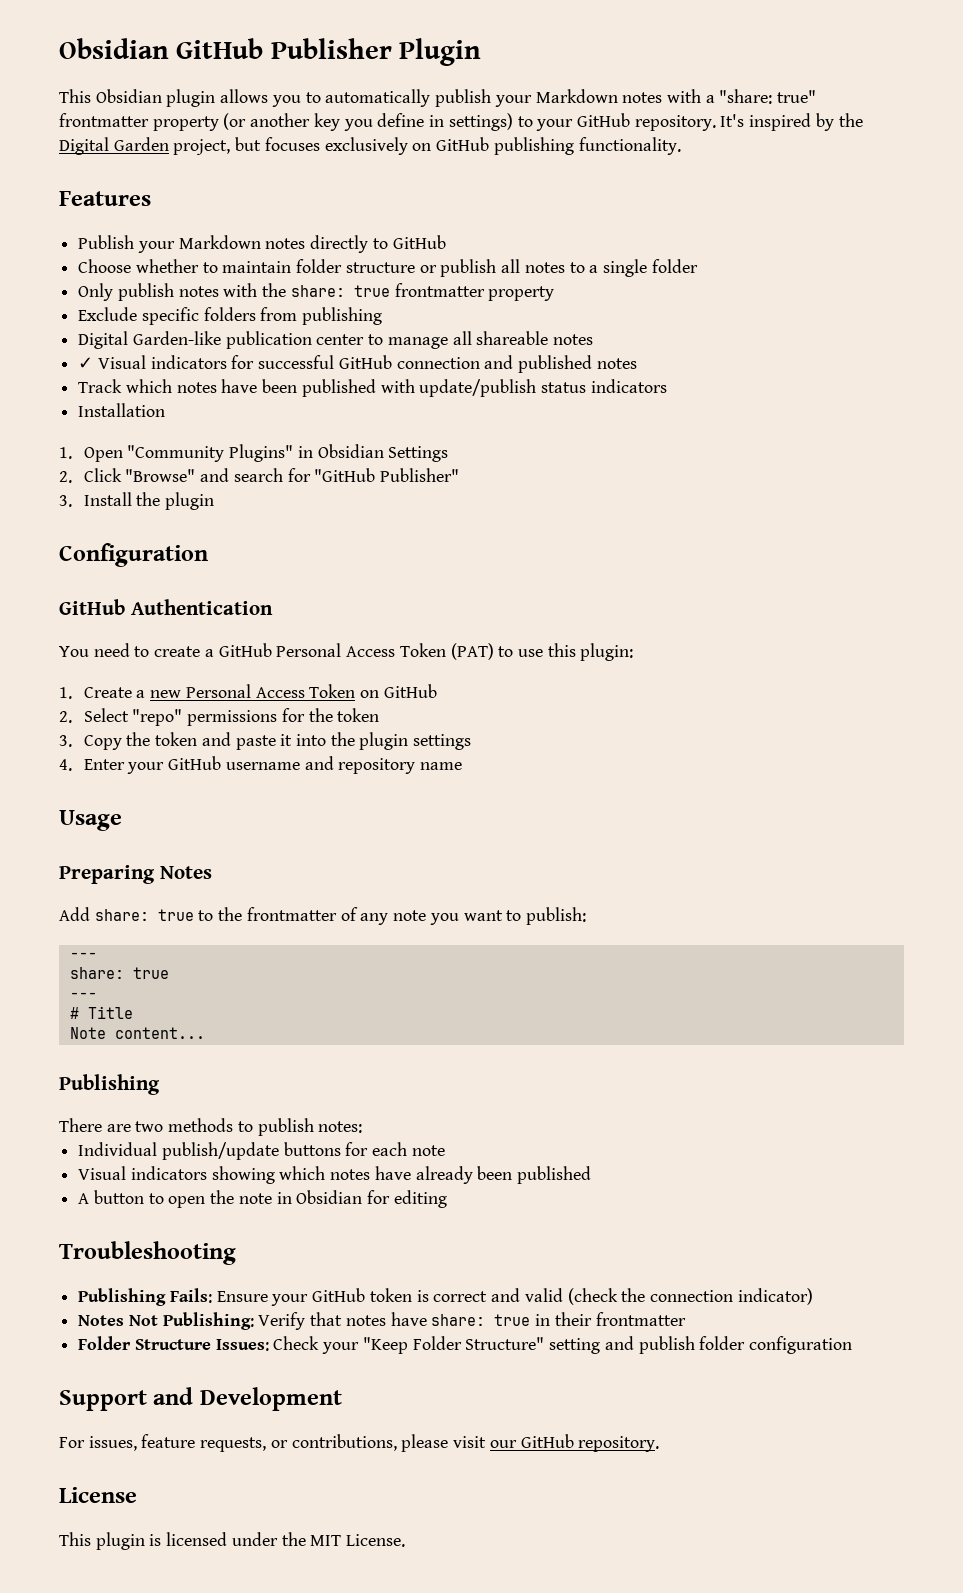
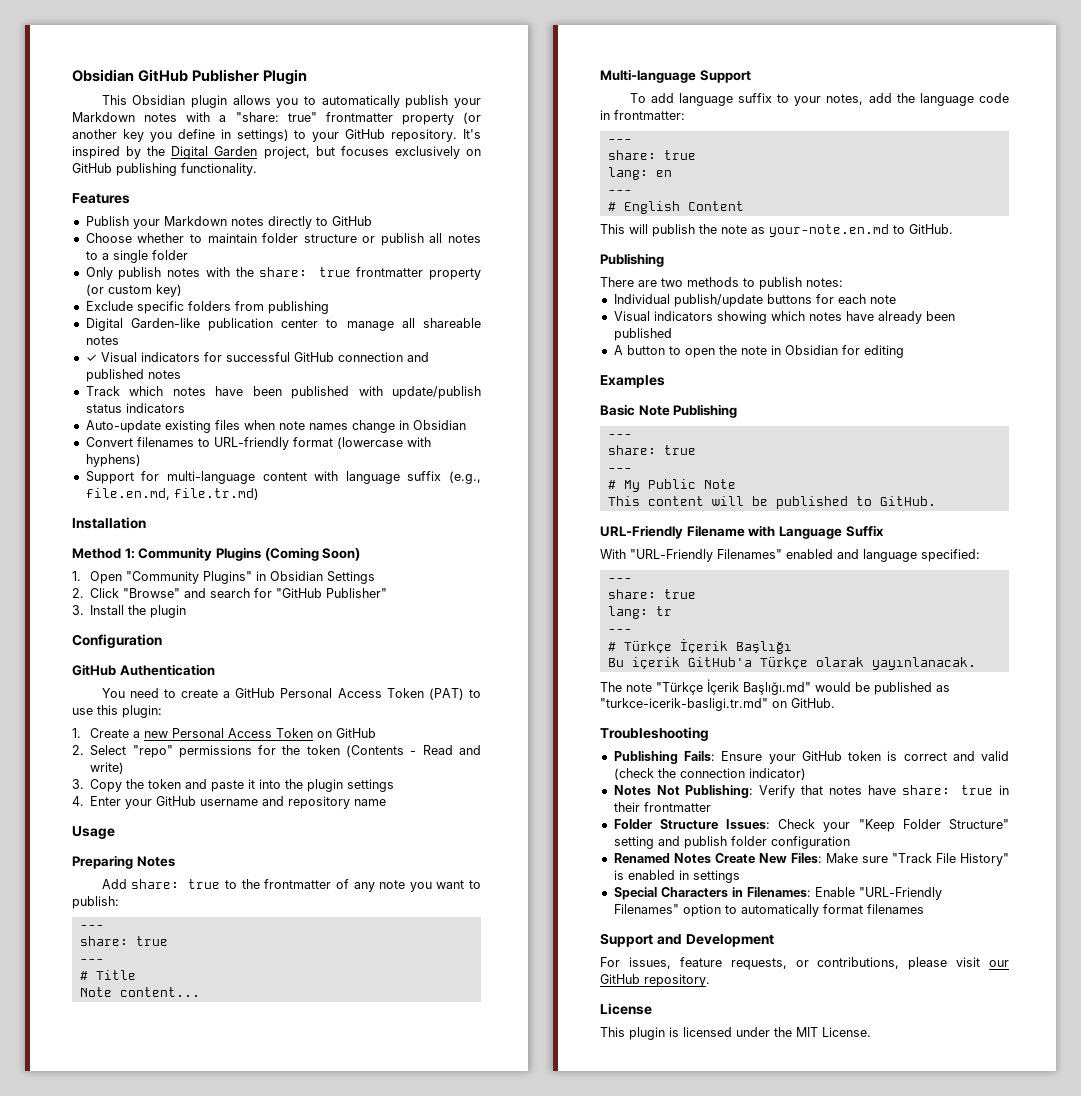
- Only publish notes with the share: true frontmatter property
+ Only publish notes with the share: true frontmatter property (or custom key)
+ Auto-update existing files when note names change in Obsidian
+ Convert filenames to URL-friendly format (lowercase with hyphens)
+ Support for multi-language content with language suffix (e.g., file.en.md, file.tr.md)
  Installation
+ Method 1: Community Plugins (Coming Soon)
- 2. Select "repo" permissions for the token
+ 2. Select "repo" permissions for the token (Contents - Read and write)
+ Multi-language Support
+ To add language suffix to your notes, add the language code in frontmatter:
+ ---
+ share: true
+ lang: en
+ ---
+ # English Content
+ This will publish the note as your-note.en.md to GitHub.
+ Examples
+ Basic Note Publishing
+ ---
+ share: true
+ ---
+ # My Public Note
+ This content will be published to GitHub.
+ URL-Friendly Filename with Language Suffix
+ With "URL-Friendly Filenames" enabled and language specified:
+ ---
+ share: true
+ lang: tr
+ ---
+ # Türkçe İçerik Başlığı
+ Bu içerik GitHub'a Türkçe olarak yayınlanacak.
+ The note "Türkçe İçerik Başlığı.md" would be published as "turkce-icerik-basligi.tr.md" on GitHub.
+ Renamed Notes Create New Files: Make sure "Track File History" is enabled in settings
+ Special Characters in Filenames: Enable "URL-Friendly Filenames" option to automatically format filenames

